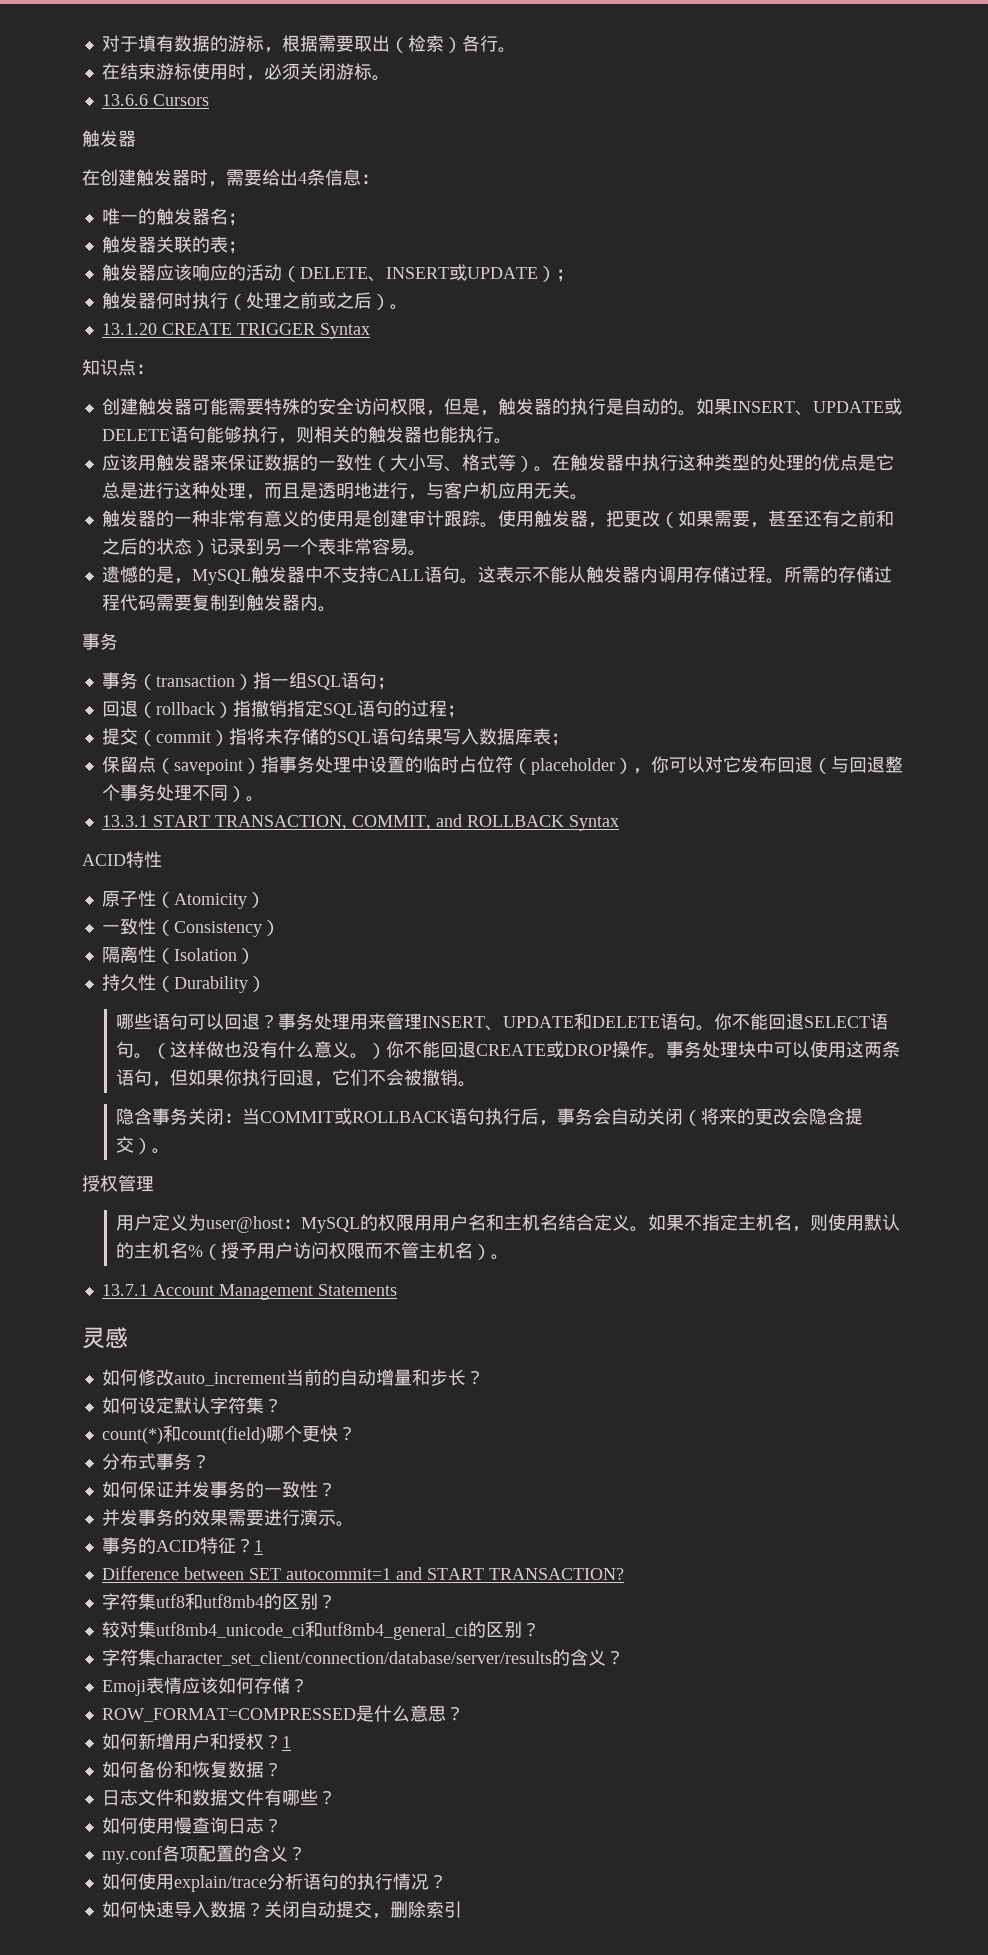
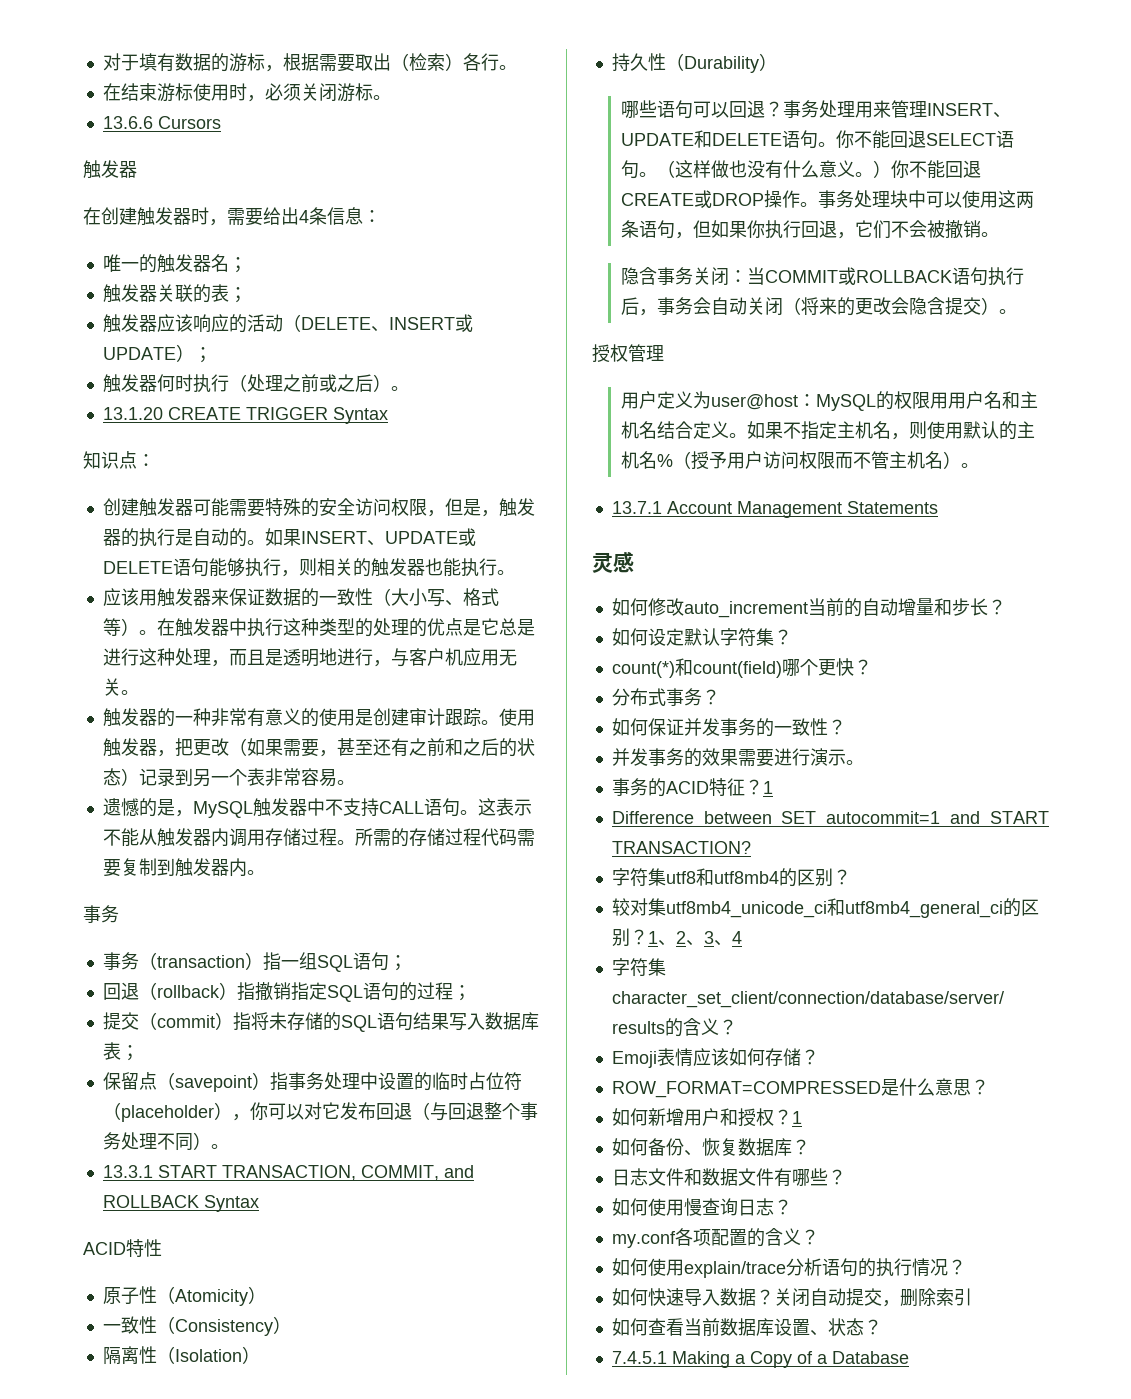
+ 1、2、3、4
- 如何备份和恢复数据？
+ 如何备份、恢复数据库？
+ 如何查看当前数据库设置、状态？
+ 7.4.5.1 Making a Copy of a Database

